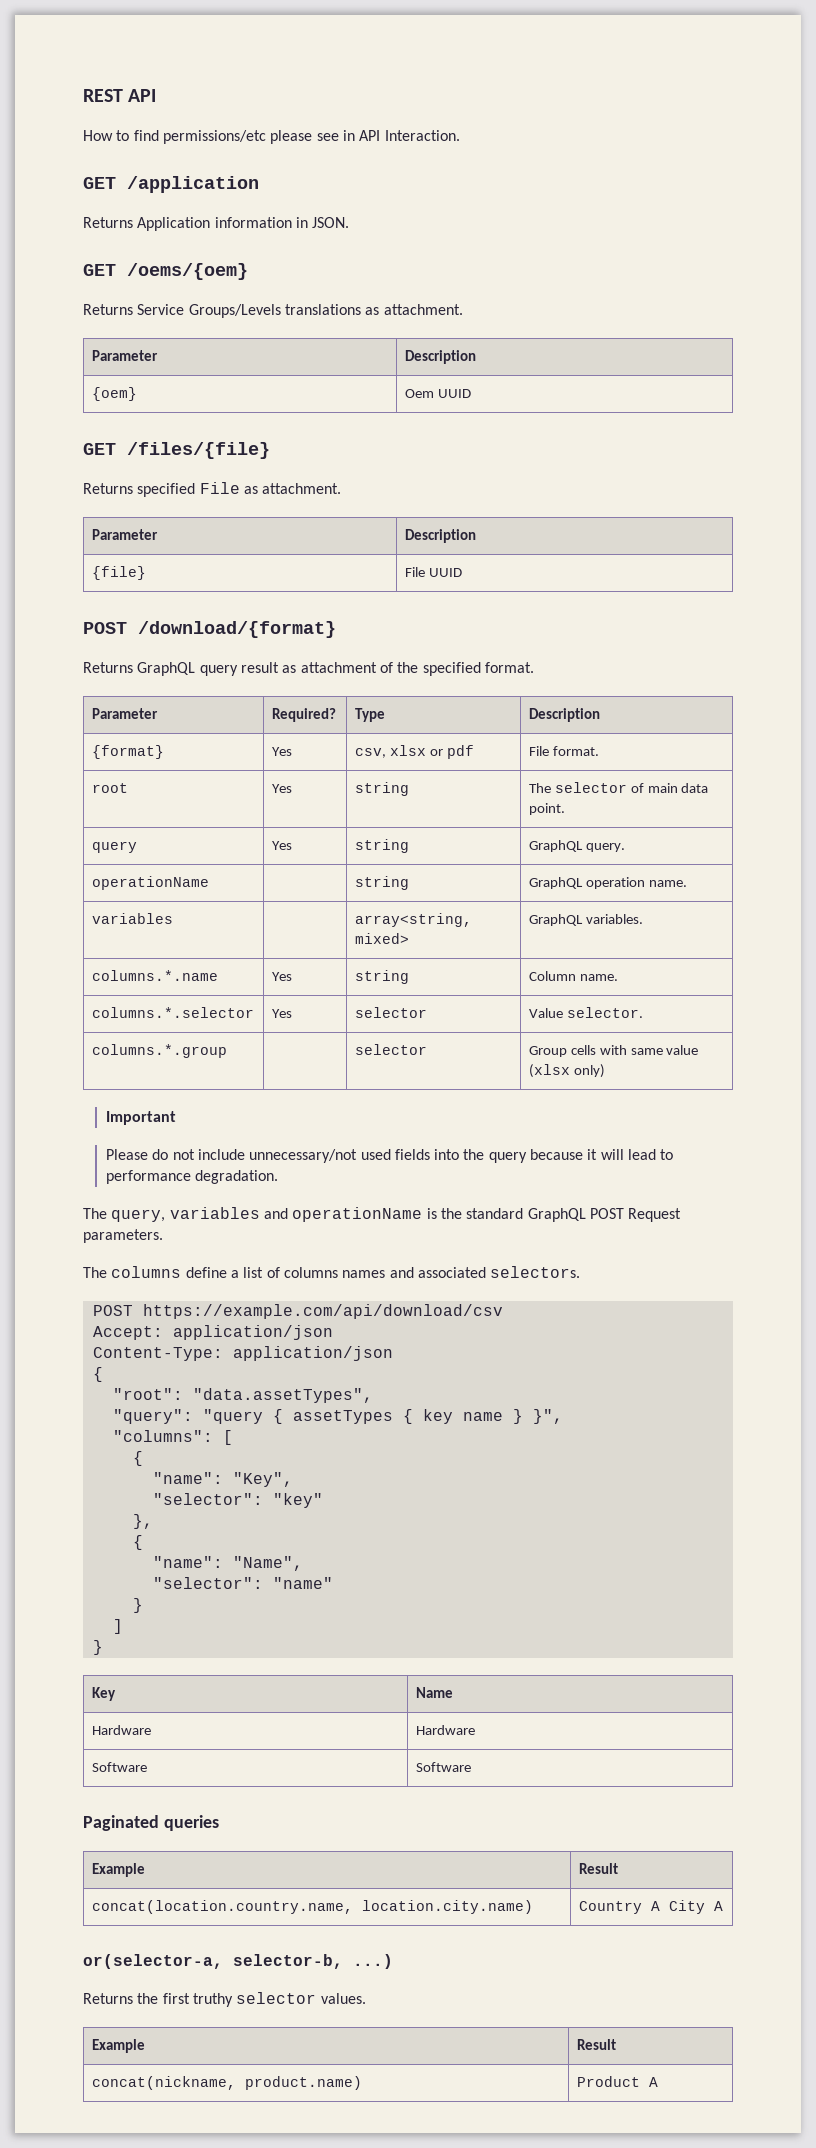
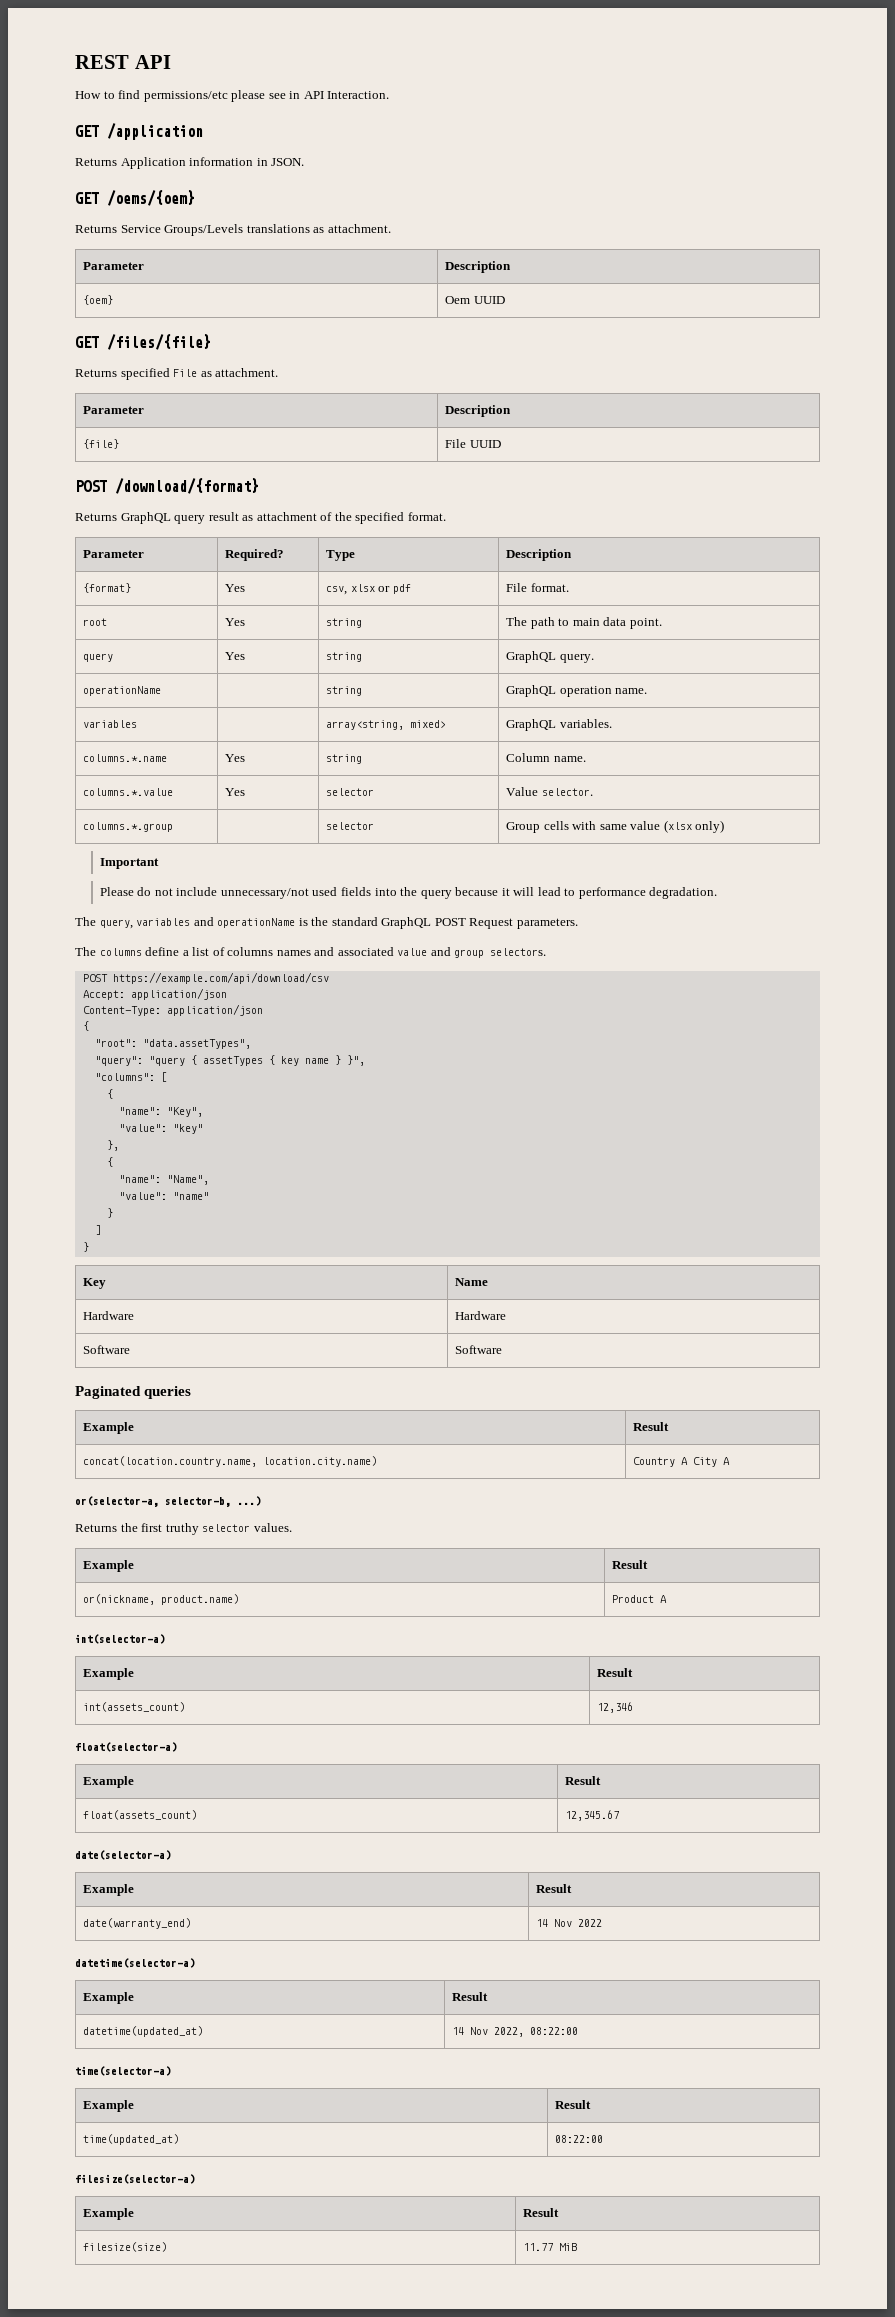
- root | Yes | string | The selector of main data point.
+ root | Yes | string | The path to main data point.
- columns.*.selector | Yes | selector | Value selector.
+ columns.*.value | Yes | selector | Value selector.
- The columns define a list of columns names and associated selectors.
+ The columns define a list of columns names and associated value and group selectors.
- "selector": "key"
+ "value": "key"
- "selector": "name"
+ "value": "name"
- concat(nickname, product.name) | Product A
+ or(nickname, product.name) | Product A
+ int(selector-a)
+ Example | Result
+ int(assets_count) | 12,346
+ float(selector-a)
+ Example | Result
+ float(assets_count) | 12,345.67
+ date(selector-a)
+ Example | Result
+ date(warranty_end) | 14 Nov 2022
+ datetime(selector-a)
+ Example | Result
+ datetime(updated_at) | 14 Nov 2022, 08:22:00
+ time(selector-a)
+ Example | Result
+ time(updated_at) | 08:22:00
+ filesize(selector-a)
+ Example | Result
+ filesize(size) | 11.77 MiB

